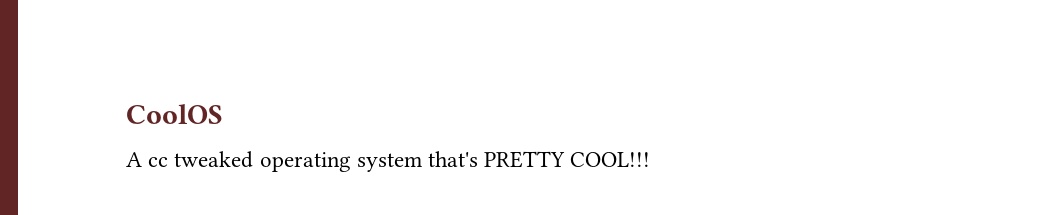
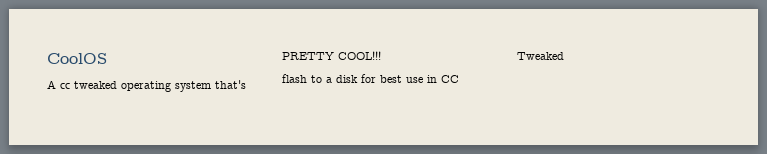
+ flash to a disk for best use in CC Tweaked

